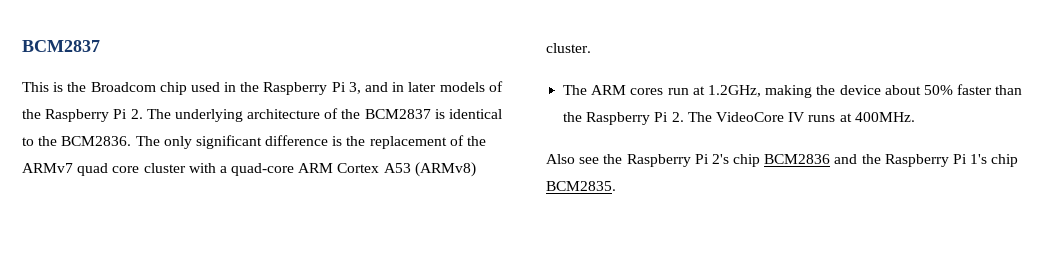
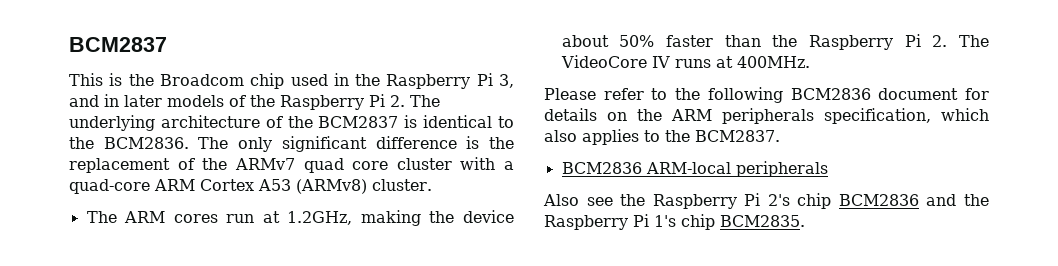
+ Please refer to the following BCM2836 document for details on the ARM peripherals specification, which also applies to the BCM2837.
+ BCM2836 ARM-local peripherals

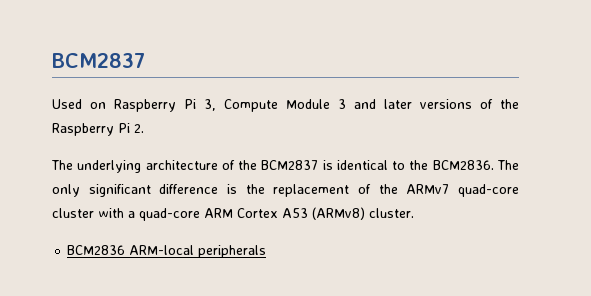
- This is the Broadcom chip used in the Raspberry Pi 3, and in later models of the Raspberry Pi 2. The underlying architecture of the BCM2837 is identical to the BCM2836.
+ Used on Raspberry Pi 3, Compute Module 3 and later versions of the Raspberry Pi 2.
+ The underlying architecture of the BCM2837 is identical to the BCM2836.
- The only significant difference is the replacement of the ARMv7 quad core cluster with a quad-core ARM Cortex A53 (ARMv8) cluster.
+ The only significant difference is the replacement of the ARMv7 quad-core cluster with a quad-core ARM Cortex A53 (ARMv8) cluster.
- The ARM cores run at 1.2GHz, making the device about 50% faster than the Raspberry Pi 2. The VideoCore IV runs at 400MHz.
- Please refer to the following BCM2836 document for details on the ARM peripherals specification, which also applies to the BCM2837.
  BCM2836 ARM-local peripherals
- Also see the Raspberry Pi 2's chip BCM2836 and the Raspberry Pi 1's chip BCM2835.

